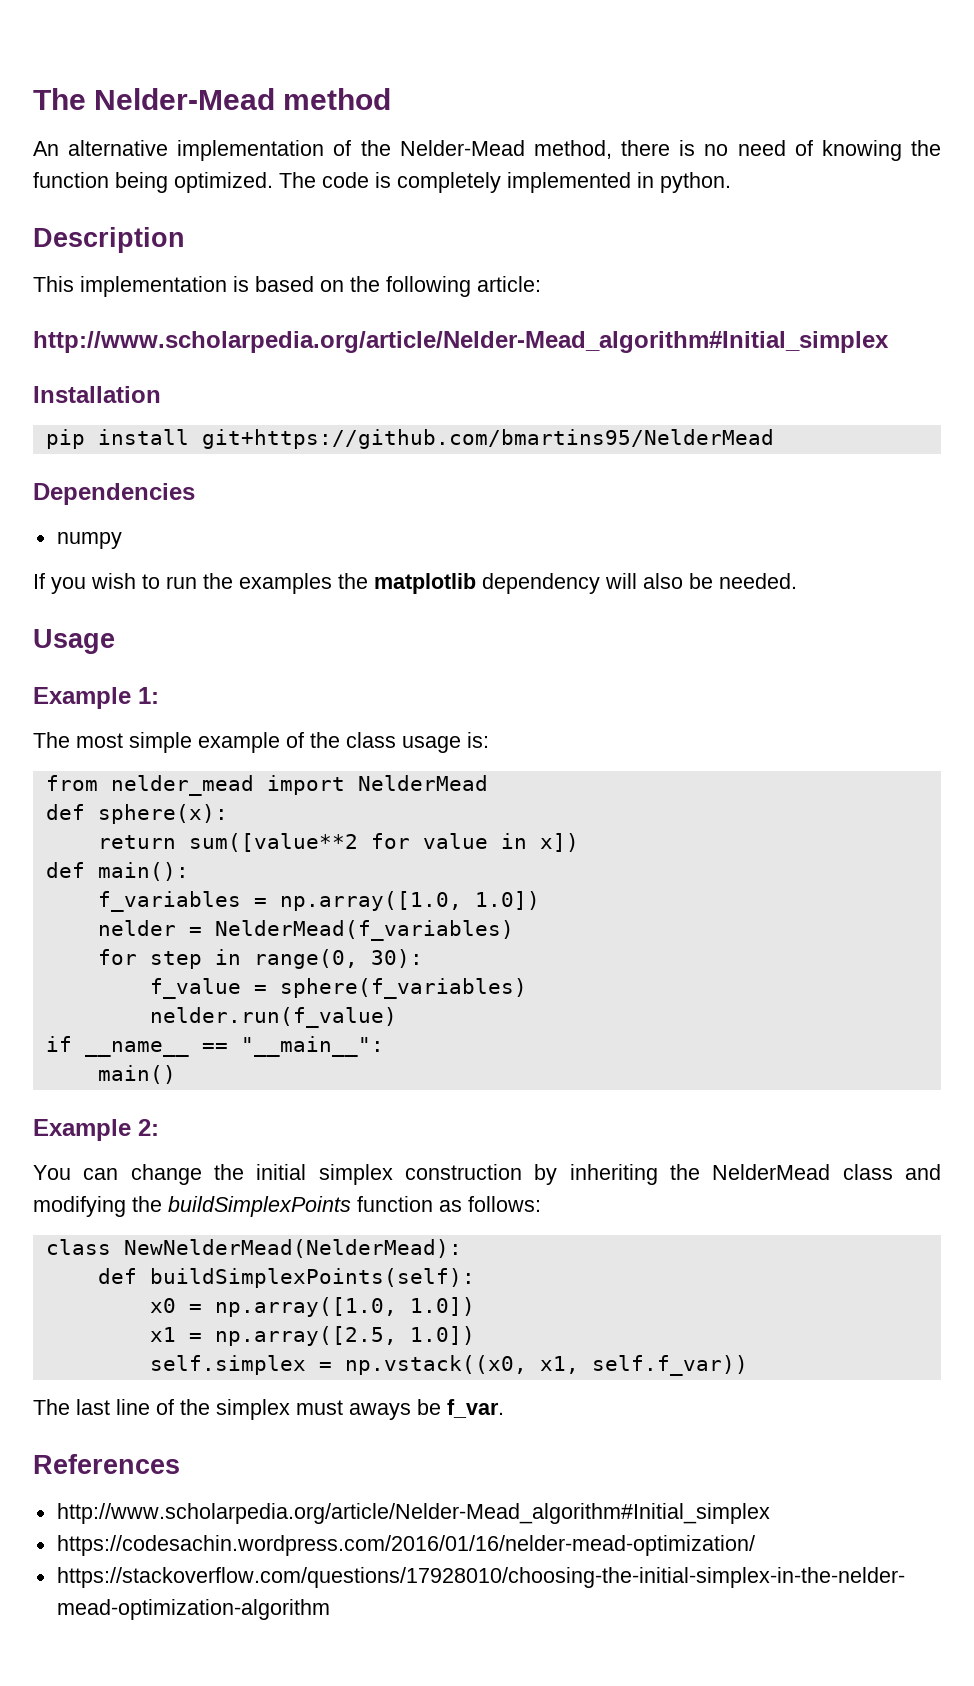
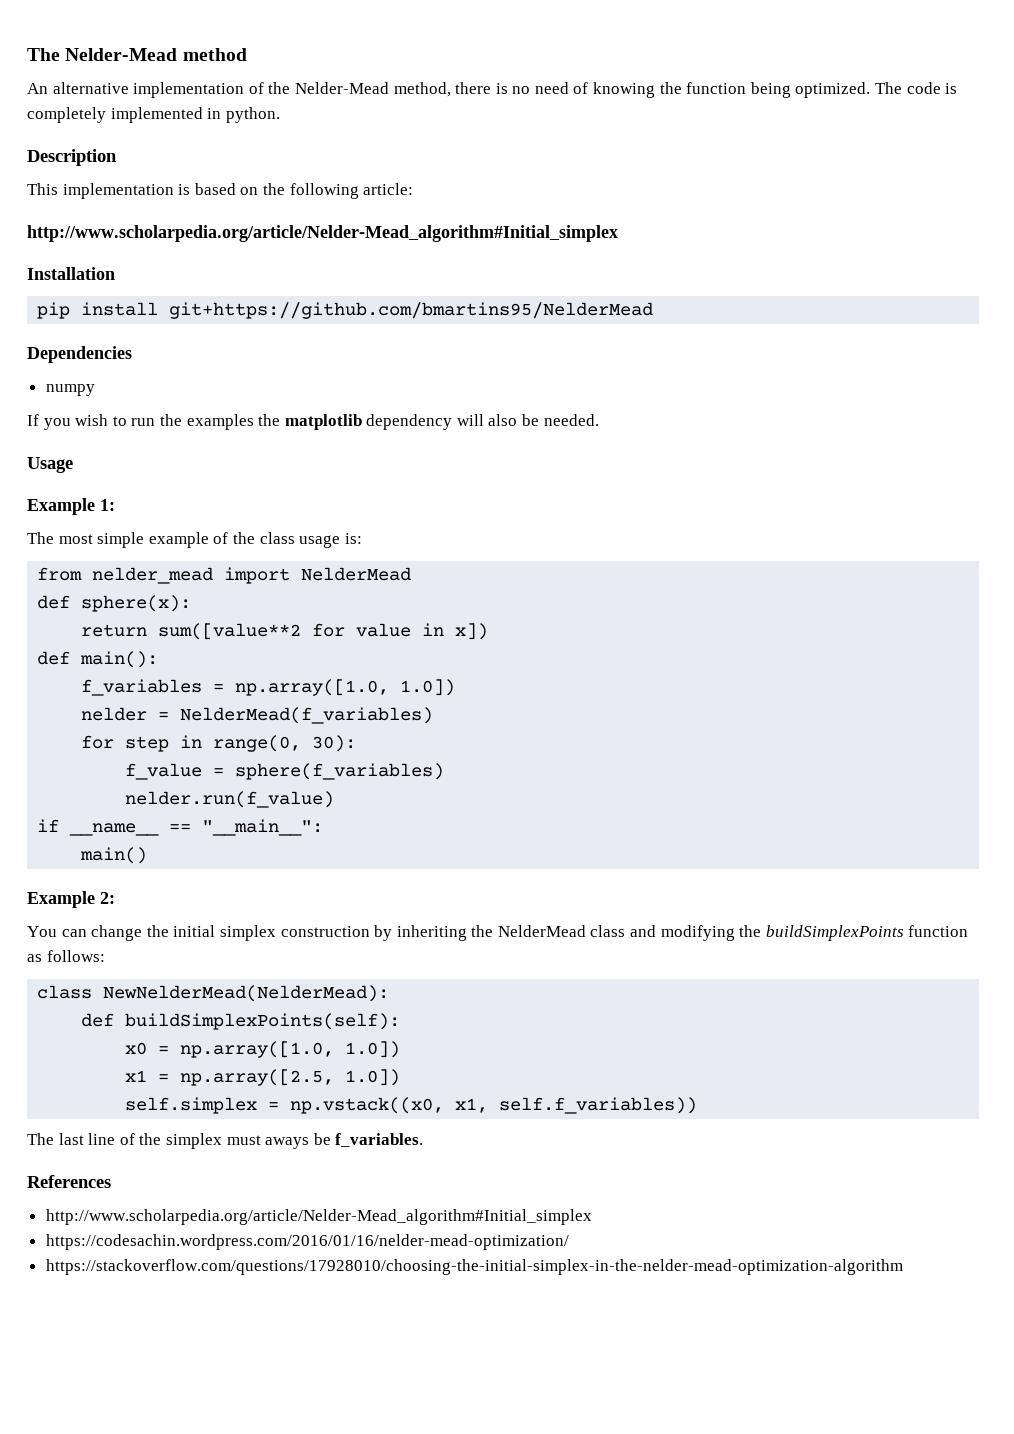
- self.simplex = np.vstack((x0, x1, self.f_var))
+ self.simplex = np.vstack((x0, x1, self.f_variables))
- The last line of the simplex must aways be f_var.
+ The last line of the simplex must aways be f_variables.

